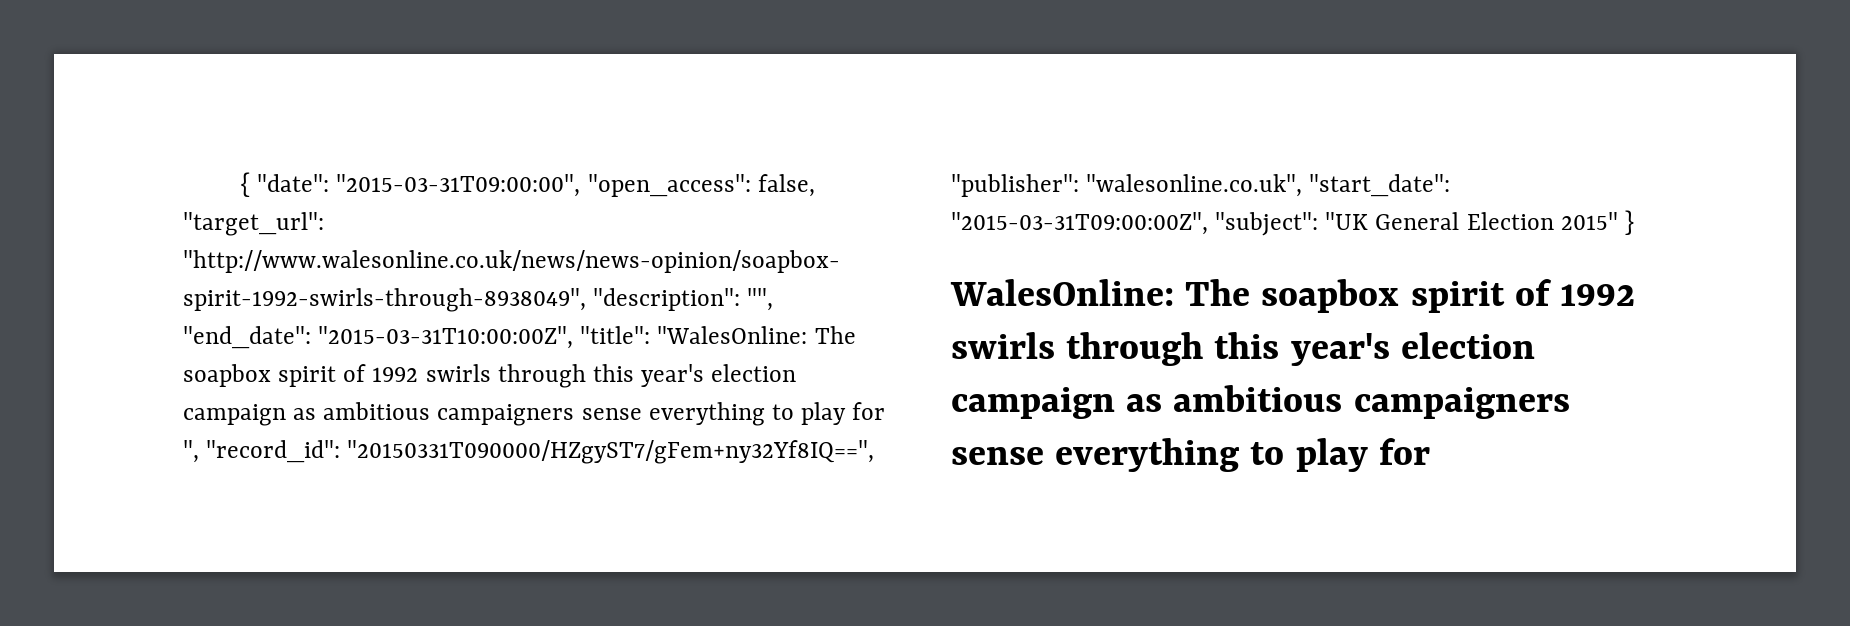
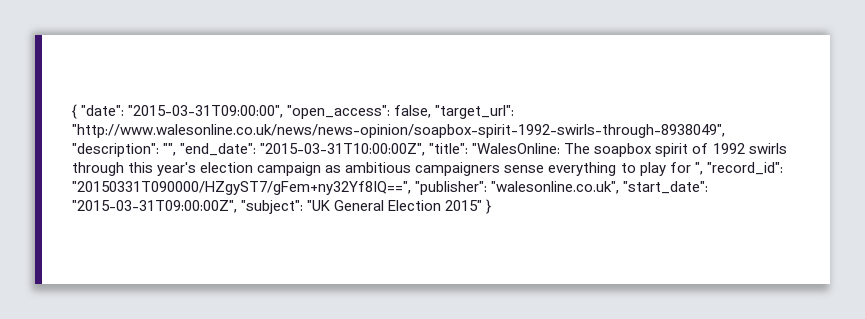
- WalesOnline: The soapbox spirit of 1992 swirls through this year's election campaign as ambitious campaigners sense everything to play for

